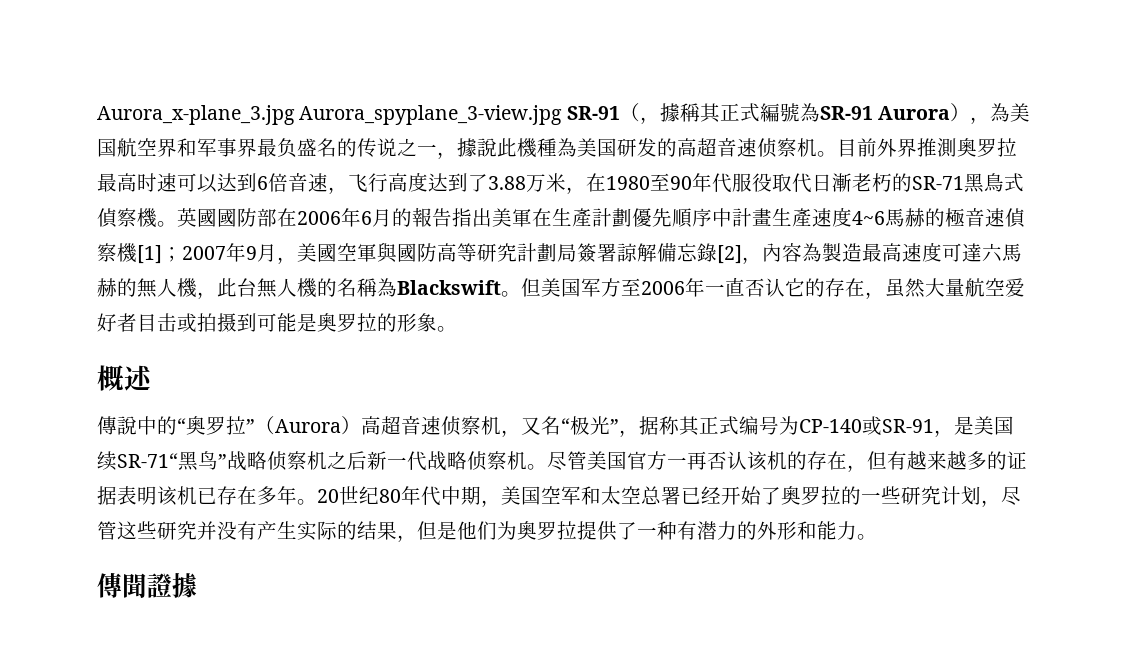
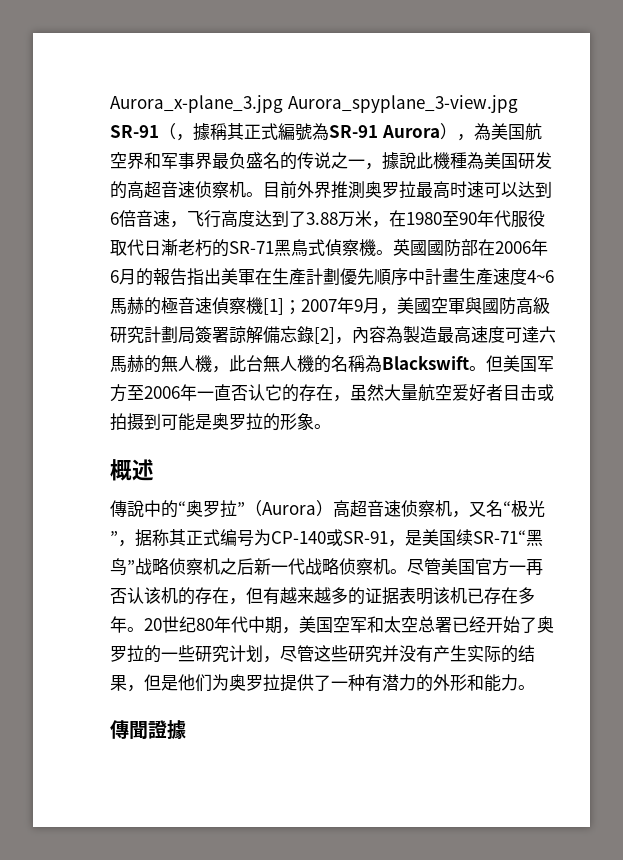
- 英國國防部在2006年6月的報告指出美軍在生產計劃優先順序中計畫生產速度4~6馬赫的極音速偵察機[1]；2007年9月，美國空軍與國防高等研究計劃局簽署諒解備忘錄[2]，內容為製造最高速度可達六馬赫的無人機，此台無人機的名稱為Blackswift。
+ 英國國防部在2006年6月的報告指出美軍在生產計劃優先順序中計畫生產速度4~6馬赫的極音速偵察機[1]；2007年9月，美國空軍與國防高級研究計劃局簽署諒解備忘錄[2]，內容為製造最高速度可達六馬赫的無人機，此台無人機的名稱為Blackswift。

